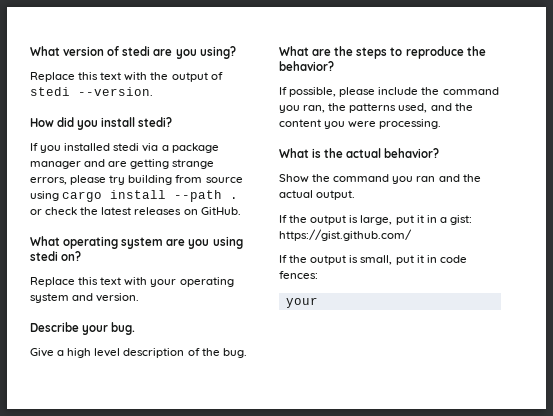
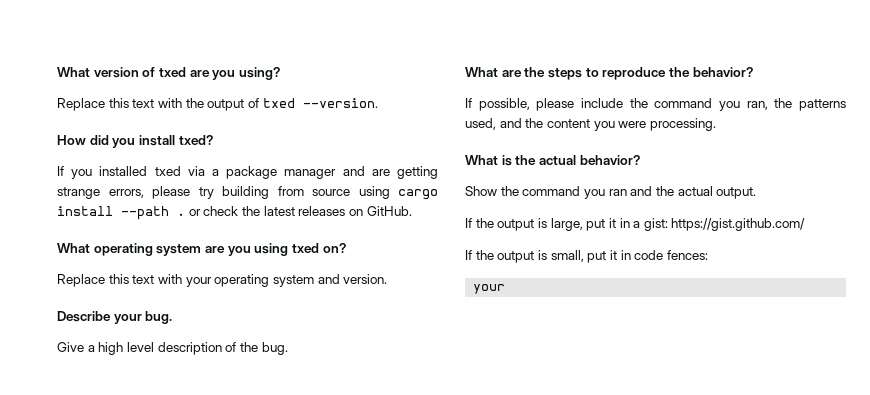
- What version of stedi are you using?
+ What version of txed are you using?
- Replace this text with the output of stedi --version.
+ Replace this text with the output of txed --version.
- How did you install stedi?
+ How did you install txed?
- If you installed stedi via a package manager and are getting strange errors, please try building from source using cargo install --path . or check the latest releases on GitHub.
+ If you installed txed via a package manager and are getting strange errors, please try building from source using cargo install --path . or check the latest releases on GitHub.
- What operating system are you using stedi on?
+ What operating system are you using txed on?

